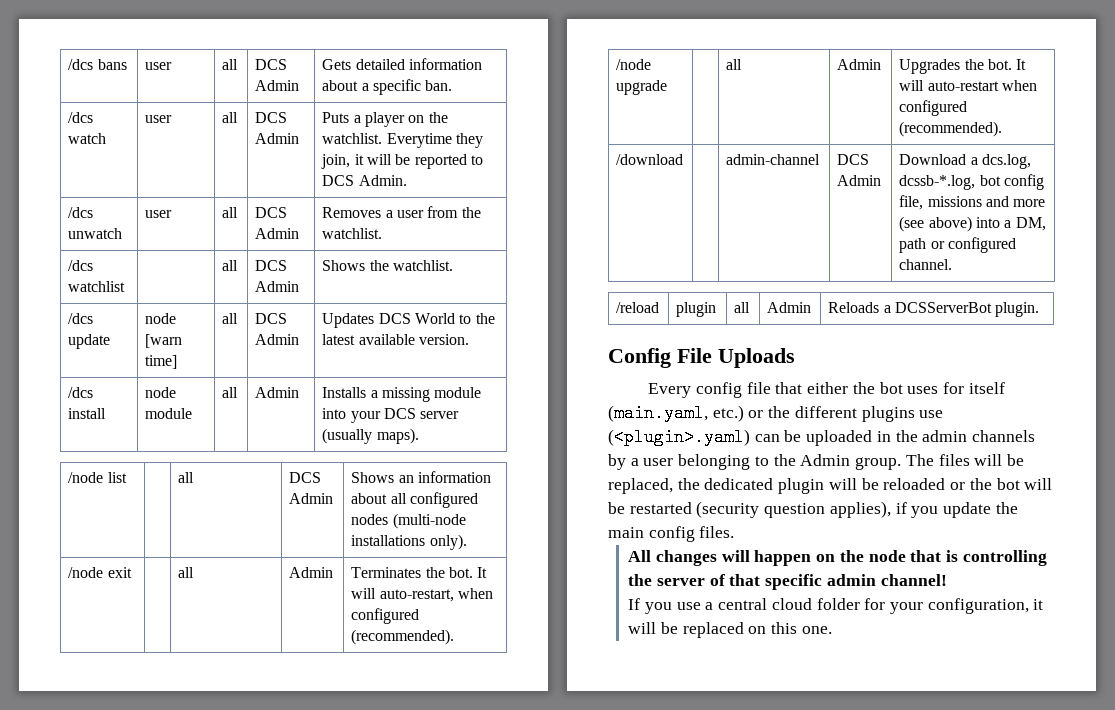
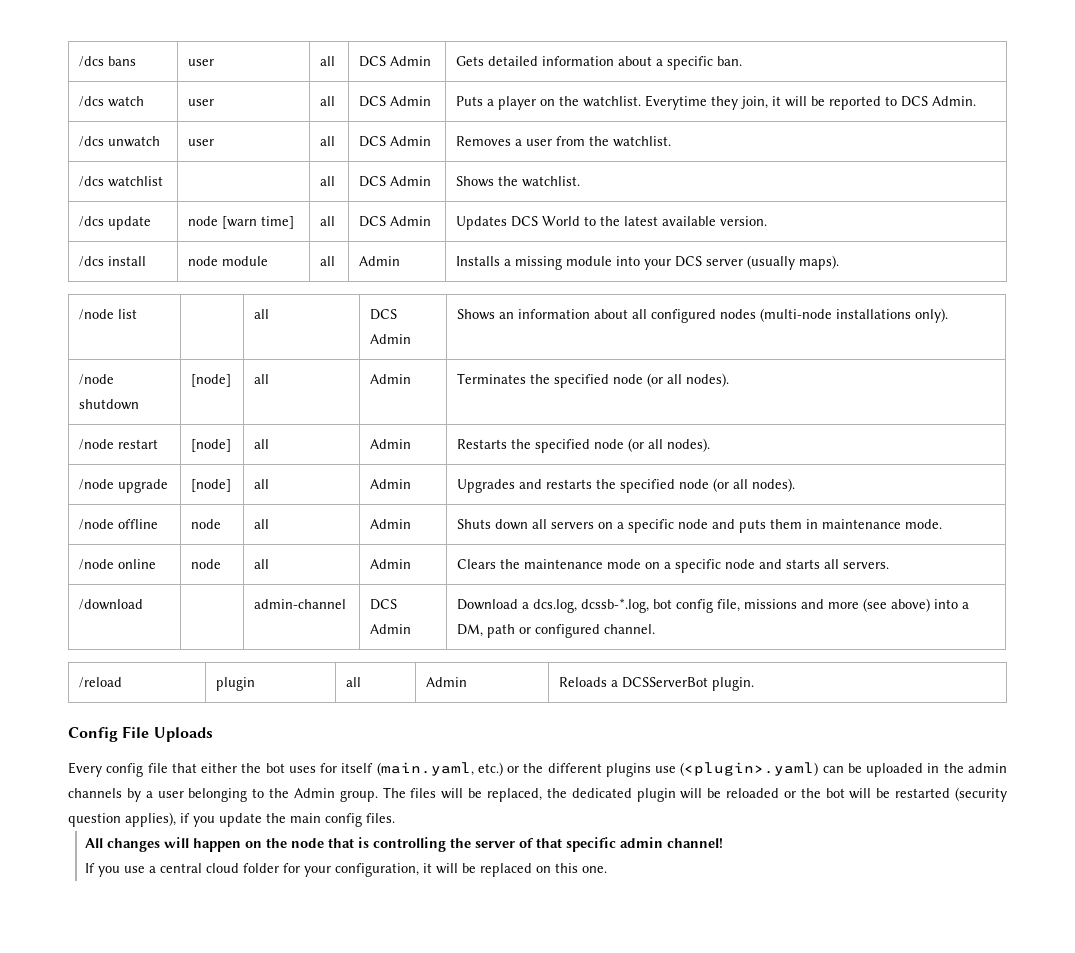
- /node exit | | all | Admin | Terminates the bot. It will auto-restart, when configured (recommended).
+ /node shutdown | [node] | all | Admin | Terminates the specified node (or all nodes).
+ /node restart | [node] | all | Admin | Restarts the specified node (or all nodes).
- /node upgrade | | all | Admin | Upgrades the bot. It will auto-restart when configured (recommended).
+ /node upgrade | [node] | all | Admin | Upgrades and restarts the specified node (or all nodes).
+ /node offline | node | all | Admin | Shuts down all servers on a specific node and puts them in maintenance mode.
+ /node online | node | all | Admin | Clears the maintenance mode on a specific node and starts all servers.

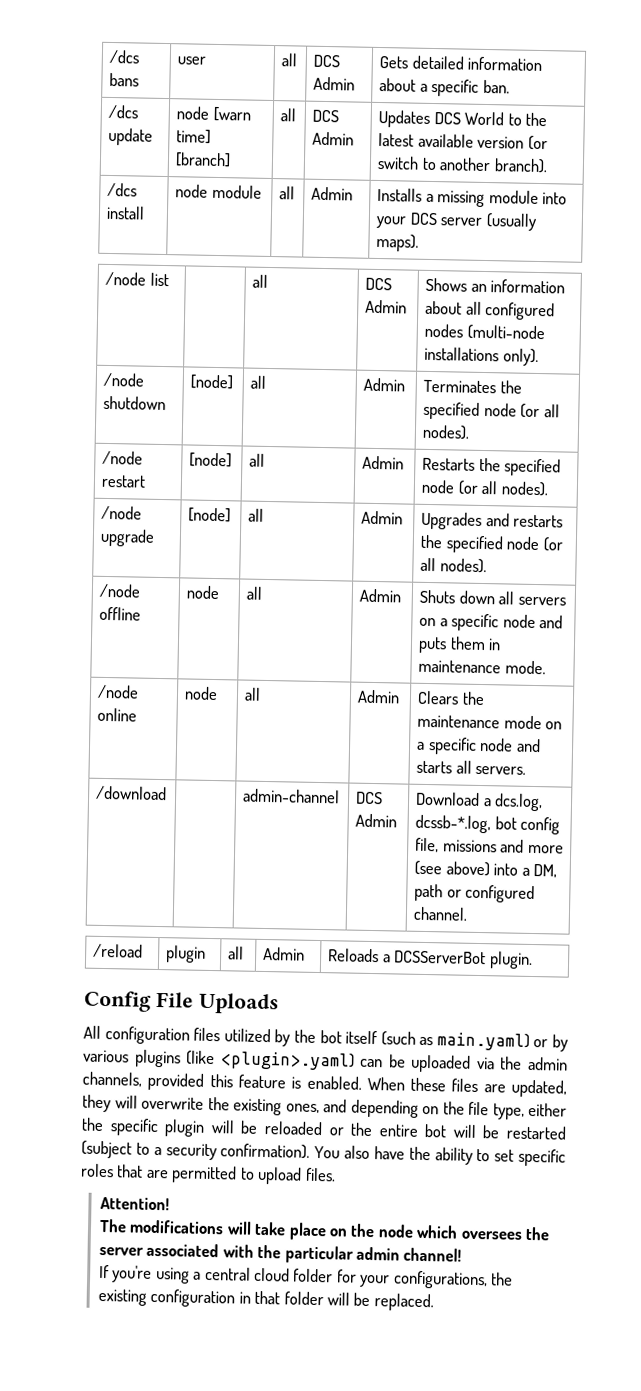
- /dcs watch | user | all | DCS Admin | Puts a player on the watchlist. Everytime they join, it will be reported to DCS Admin.
- /dcs unwatch | user | all | DCS Admin | Removes a user from the watchlist.
- /dcs watchlist | | all | DCS Admin | Shows the watchlist.
- /dcs update | node [warn time] | all | DCS Admin | Updates DCS World to the latest available version.
+ /dcs update | node [warn time] [branch] | all | DCS Admin | Updates DCS World to the latest available version (or switch to another branch).
- Every config file that either the bot uses for itself (main.yaml, etc.) or the different plugins use (<plugin>.yaml) can be uploaded in the admin channels by a user belonging to the Admin group. The files will be replaced, the dedicated plugin will be reloaded or the bot will be restarted (security question applies), if you update the main config files.
- All changes will happen on the node that is controlling the server of that specific admin channel!
+ All configuration files utilized by the bot itself (such as main.yaml) or by various plugins (like <plugin>.yaml) can be uploaded via the admin channels, provided this feature is enabled. When these files are updated, they will overwrite the existing ones, and depending on the file type, either the specific plugin will be reloaded or the entire bot will be restarted (subject to a security confirmation). You also have the ability to set specific roles that are permitted to upload files.
+ Attention!
+ The modifications will take place on the node which oversees the server associated with the particular admin channel!
- If you use a central cloud folder for your configuration, it will be replaced on this one.
+ If you're using a central cloud folder for your configurations, the existing configuration in that folder will be replaced.

